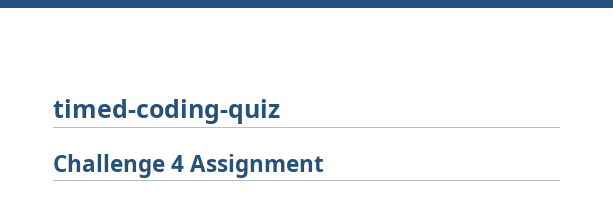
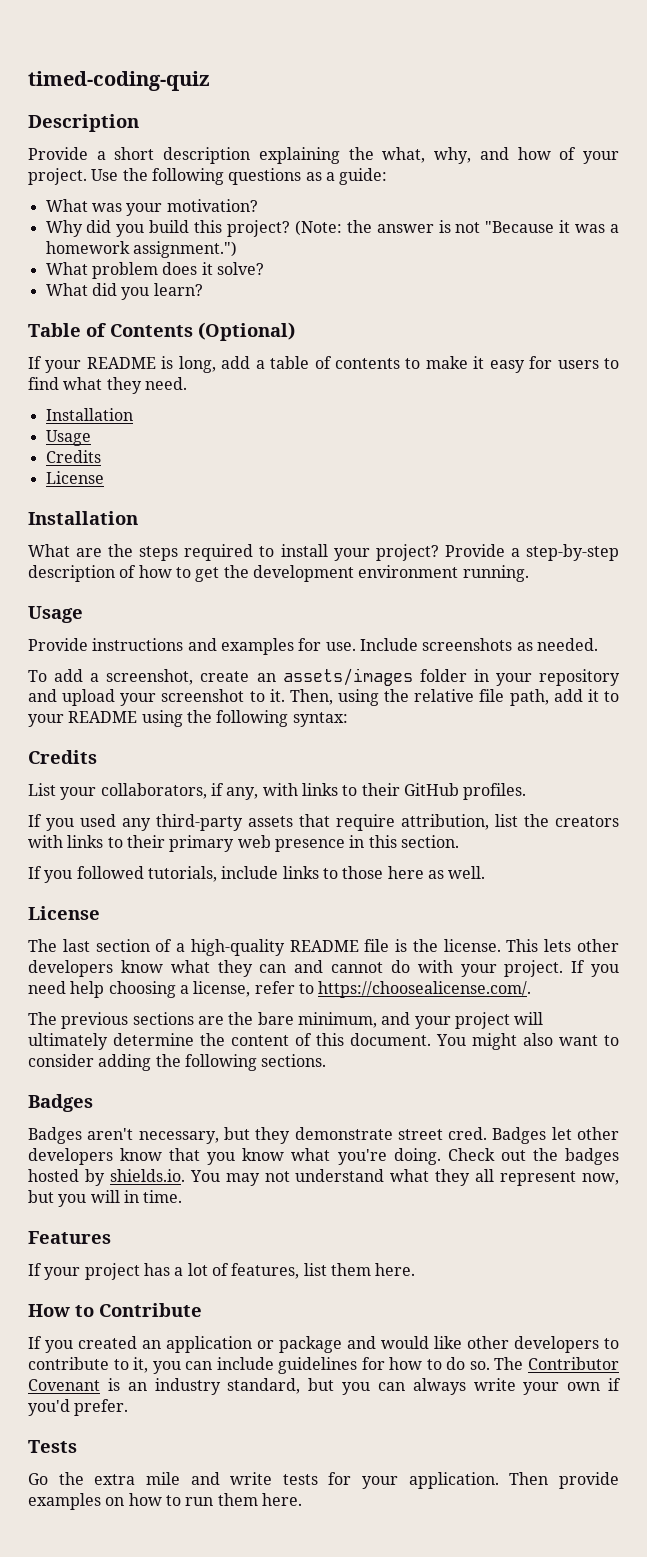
- Challenge 4 Assignment
+ Description
+ Provide a short description explaining the what, why, and how of your project. Use the following questions as a guide:
+ What was your motivation?
+ Why did you build this project? (Note: the answer is not "Because it was a homework assignment.")
+ What problem does it solve?
+ What did you learn?
+ Table of Contents (Optional)
+ If your README is long, add a table of contents to make it easy for users to find what they need.
+ Installation
+ Usage
+ Credits
+ License
+ Installation
+ What are the steps required to install your project? Provide a step-by-step description of how to get the development environment running.
+ Usage
+ Provide instructions and examples for use. Include screenshots as needed.
+ To add a screenshot, create an assets/images folder in your repository and upload your screenshot to it. Then, using the relative file path, add it to your README using the following syntax:
+ Credits
+ List your collaborators, if any, with links to their GitHub profiles.
+ If you used any third-party assets that require attribution, list the creators with links to their primary web presence in this section.
+ If you followed tutorials, include links to those here as well.
+ License
+ The last section of a high-quality README file is the license. This lets other developers know what they can and cannot do with your project. If you need help choosing a license, refer to https://choosealicense.com/.
+ The previous sections are the bare minimum, and your project will ultimately determine the content of this document. You might also want to consider adding the following sections.
+ Badges
+ Badges aren't necessary, but they demonstrate street cred. Badges let other developers know that you know what you're doing. Check out the badges hosted by shields.io. You may not understand what they all represent now, but you will in time.
+ Features
+ If your project has a lot of features, list them here.
+ How to Contribute
+ If you created an application or package and would like other developers to contribute to it, you can include guidelines for how to do so. The Contributor Covenant is an industry standard, but you can always write your own if you'd prefer.
+ Tests
+ Go the extra mile and write tests for your application. Then provide examples on how to run them here.

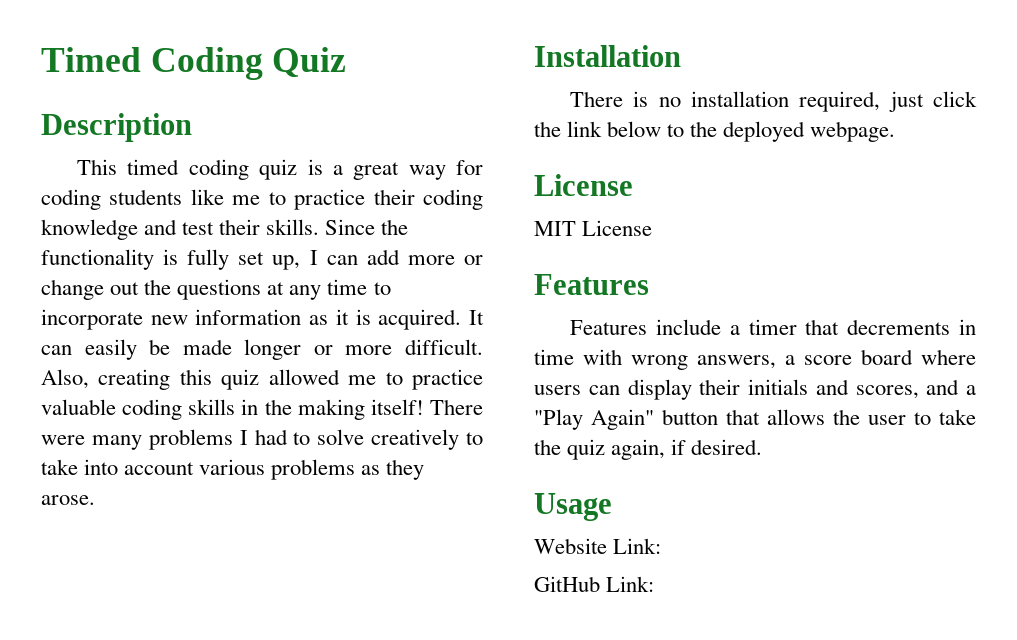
- timed-coding-quiz
+ Timed Coding Quiz
  Description
- Provide a short description explaining the what, why, and how of your project. Use the following questions as a guide:
- What was your motivation?
- Why did you build this project? (Note: the answer is not "Because it was a homework assignment.")
- What problem does it solve?
- What did you learn?
- Table of Contents (Optional)
- If your README is long, add a table of contents to make it easy for users to find what they need.
+ This timed coding quiz is a great way for coding students like me to practice their coding knowledge and test their skills. Since the functionality is fully set up, I can add more or change out the questions at any time to incorporate new information as it is acquired. It can easily be made longer or more difficult. Also, creating this quiz allowed me to practice valuable coding skills in the making itself! There were many problems I had to solve creatively to take into account various problems as they arose.
  Installation
+ There is no installation required, just click the link below to the deployed webpage.
+ License
+ MIT License
+ Features
+ Features include a timer that decrements in time with wrong answers, a score board where users can display their initials and scores, and a "Play Again" button that allows the user to take the quiz again, if desired.
  Usage
- Credits
- License
- Installation
- What are the steps required to install your project? Provide a step-by-step description of how to get the development environment running.
- Usage
- Provide instructions and examples for use. Include screenshots as needed.
- To add a screenshot, create an assets/images folder in your repository and upload your screenshot to it. Then, using the relative file path, add it to your README using the following syntax:
- Credits
- List your collaborators, if any, with links to their GitHub profiles.
- If you used any third-party assets that require attribution, list the creators with links to their primary web presence in this section.
- If you followed tutorials, include links to those here as well.
- License
- The last section of a high-quality README file is the license. This lets other developers know what they can and cannot do with your project. If you need help choosing a license, refer to https://choosealicense.com/.
- The previous sections are the bare minimum, and your project will ultimately determine the content of this document. You might also want to consider adding the following sections.
- Badges
- Badges aren't necessary, but they demonstrate street cred. Badges let other developers know that you know what you're doing. Check out the badges hosted by shields.io. You may not understand what they all represent now, but you will in time.
- Features
- If your project has a lot of features, list them here.
- How to Contribute
- If you created an application or package and would like other developers to contribute to it, you can include guidelines for how to do so. The Contributor Covenant is an industry standard, but you can always write your own if you'd prefer.
- Tests
- Go the extra mile and write tests for your application. Then provide examples on how to run them here.
+ Website Link:
+ GitHub Link:

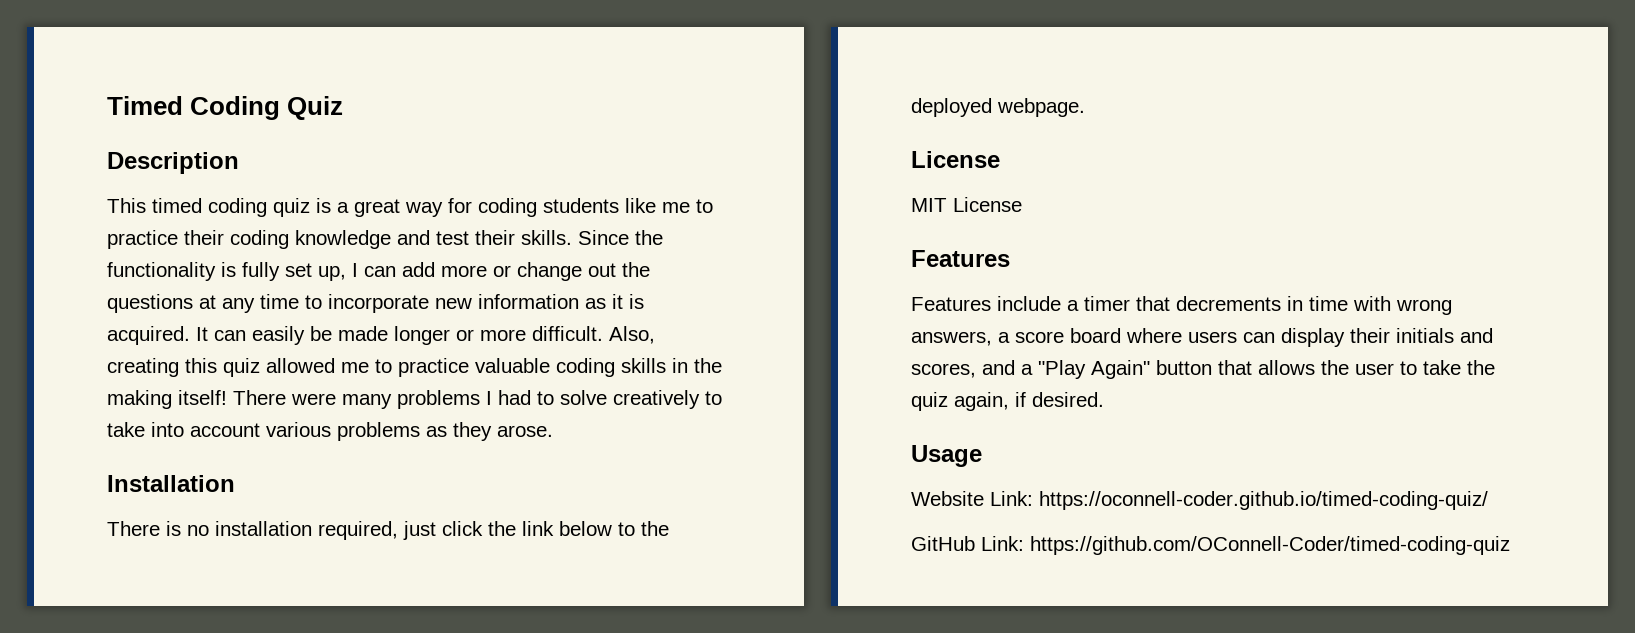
- Website Link:
+ Website Link: https://oconnell-coder.github.io/timed-coding-quiz/
- GitHub Link:
+ GitHub Link: https://github.com/OConnell-Coder/timed-coding-quiz

